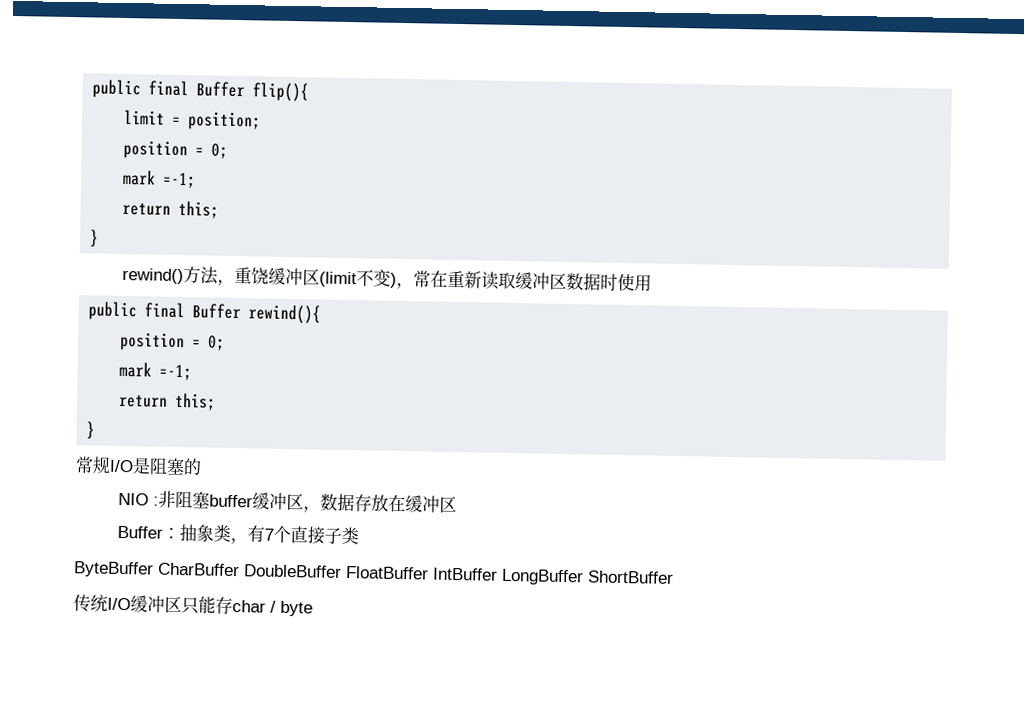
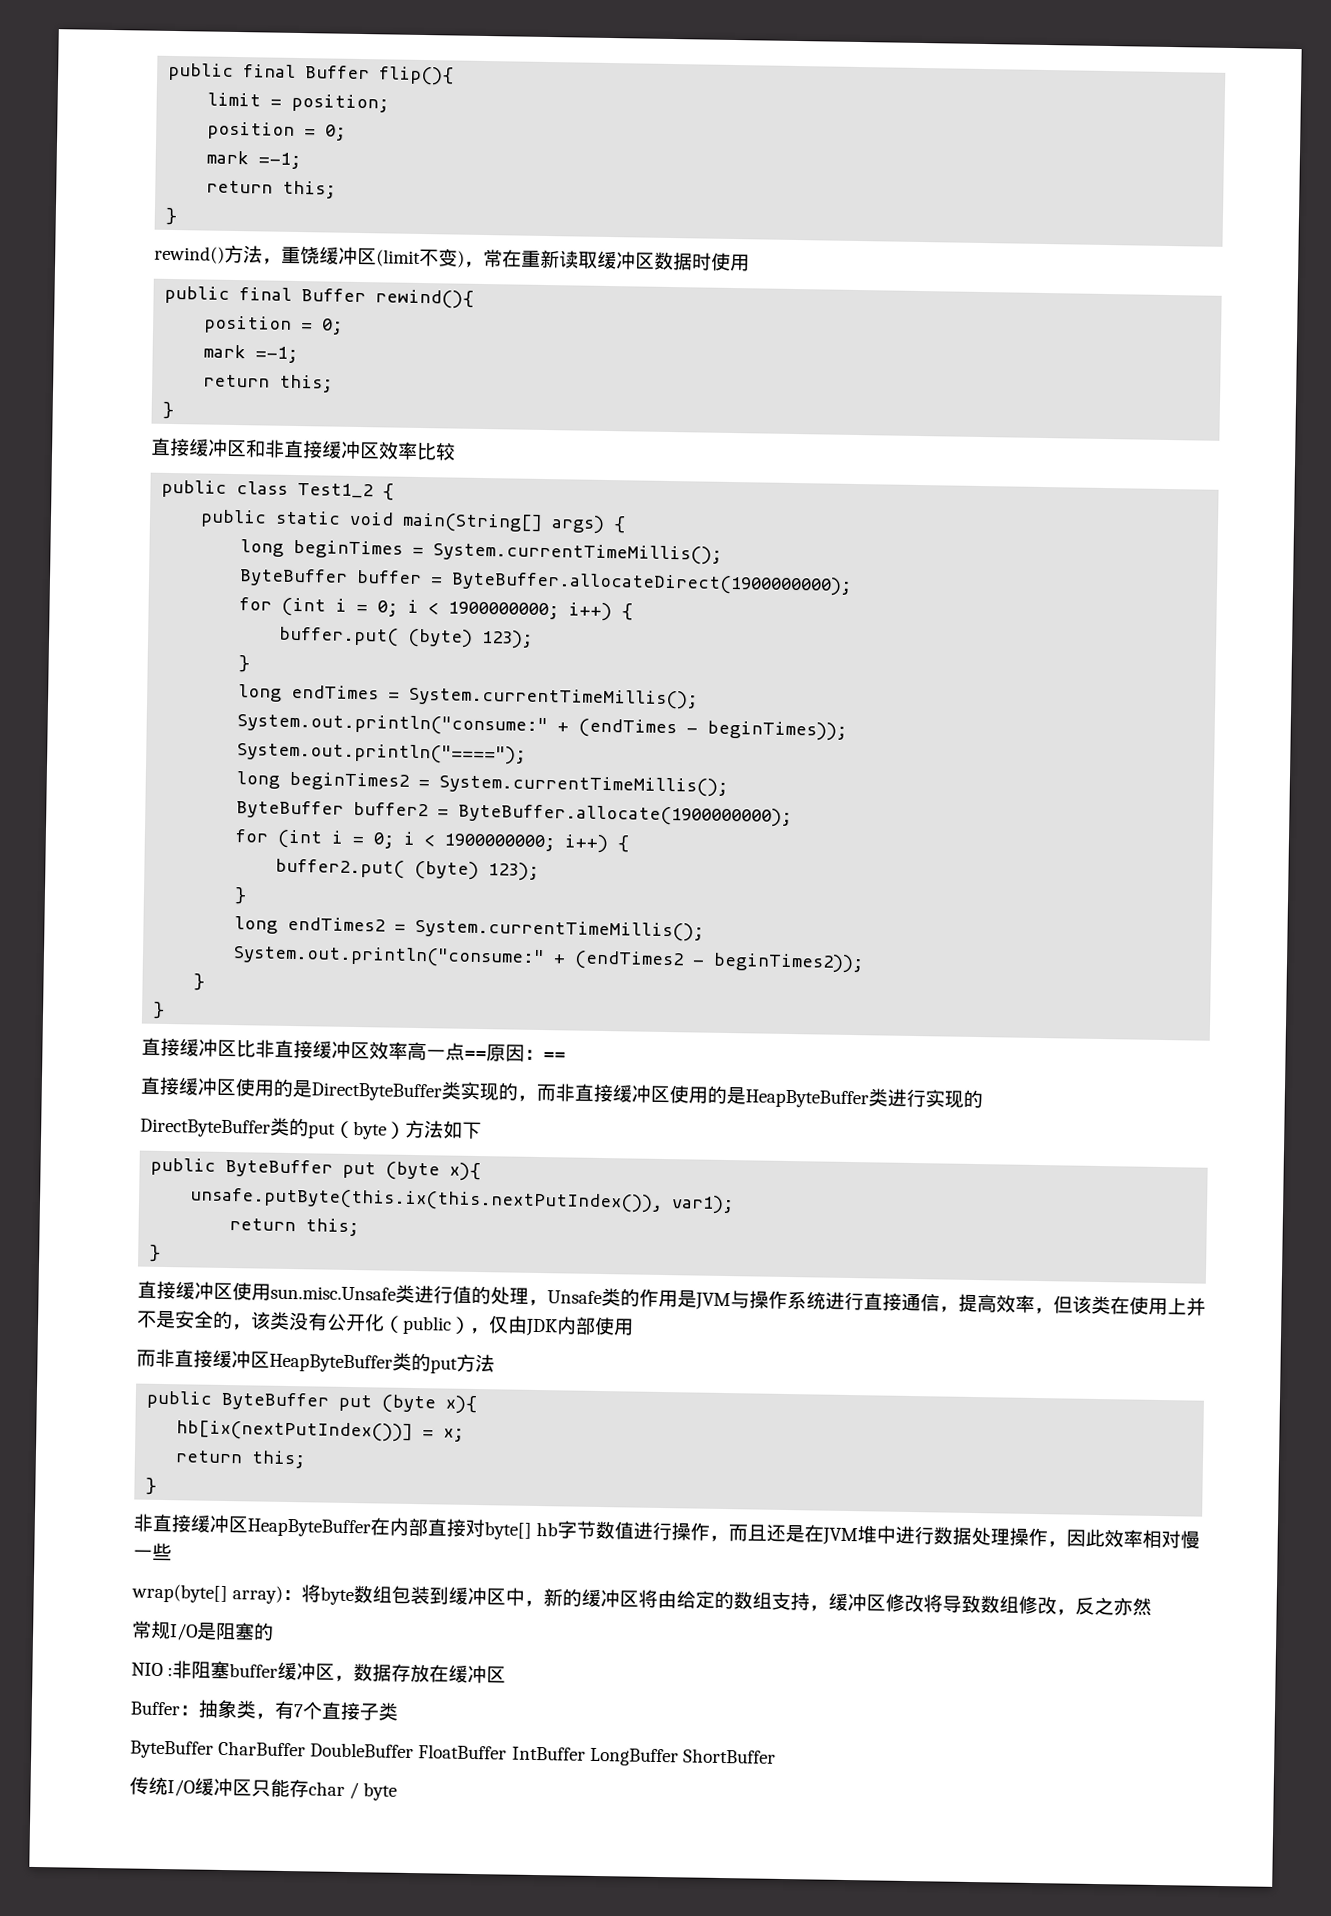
+ 直接缓冲区和非直接缓冲区效率比较
+ public class Test1_2 {
+ public static void main(String[] args) {
+ long beginTimes = System.currentTimeMillis();
+ ByteBuffer buffer = ByteBuffer.allocateDirect(1900000000);
+ for (int i = 0; i < 1900000000; i++) {
+ buffer.put( (byte) 123);
+ }
+ long endTimes = System.currentTimeMillis();
+ System.out.println("consume:" + (endTimes - beginTimes));
+ System.out.println("====");
+ long beginTimes2 = System.currentTimeMillis();
+ ByteBuffer buffer2 = ByteBuffer.allocate(1900000000);
+ for (int i = 0; i < 1900000000; i++) {
+ buffer2.put( (byte) 123);
+ }
+ long endTimes2 = System.currentTimeMillis();
+ System.out.println("consume:" + (endTimes2 - beginTimes2));
+ }
+ }
+ 直接缓冲区比非直接缓冲区效率高一点==原因：==
+ 直接缓冲区使用的是DirectByteBuffer类实现的，而非直接缓冲区使用的是HeapByteBuffer类进行实现的
+ DirectByteBuffer类的put（byte）方法如下
+ public ByteBuffer put (byte x){
+ unsafe.putByte(this.ix(this.nextPutIndex()), var1);
+ return this;
+ }
+ 直接缓冲区使用sun.misc.Unsafe类进行值的处理，Unsafe类的作用是JVM与操作系统进行直接通信，提高效率，但该类在使用上并不是安全的，该类没有公开化（public），仅由JDK内部使用
+ 而非直接缓冲区HeapByteBuffer类的put方法
+ public ByteBuffer put (byte x){
+ hb[ix(nextPutIndex())] = x;
+ return this;
+ }
+ 非直接缓冲区HeapByteBuffer在内部直接对byte[] hb字节数值进行操作，而且还是在JVM堆中进行数据处理操作，因此效率相对慢一些
+ wrap(byte[] array)：将byte数组包装到缓冲区中，新的缓冲区将由给定的数组支持，缓冲区修改将导致数组修改，反之亦然

